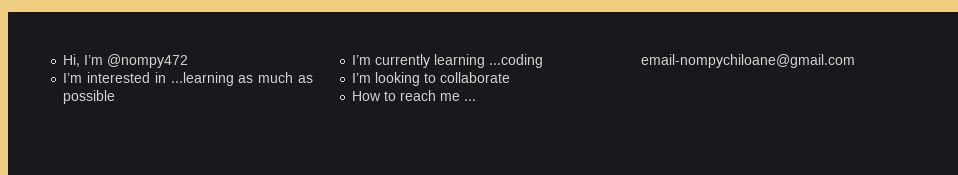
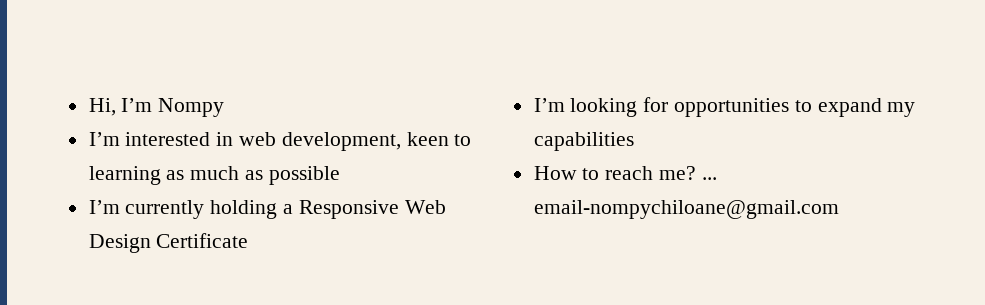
- Hi, I’m @nompy472
+ Hi, I’m Nompy
- I’m interested in ...learning as much as possible
+ I’m interested in web development, keen to learning as much as possible
- I’m currently learning ...coding
- I’m looking to collaborate
+ I’m currently holding a Responsive Web Design Certificate
+ I’m looking for opportunities to expand my capabilities
- How to reach me ... email-nompychiloane@gmail.com
+ How to reach me? ... email-nompychiloane@gmail.com

